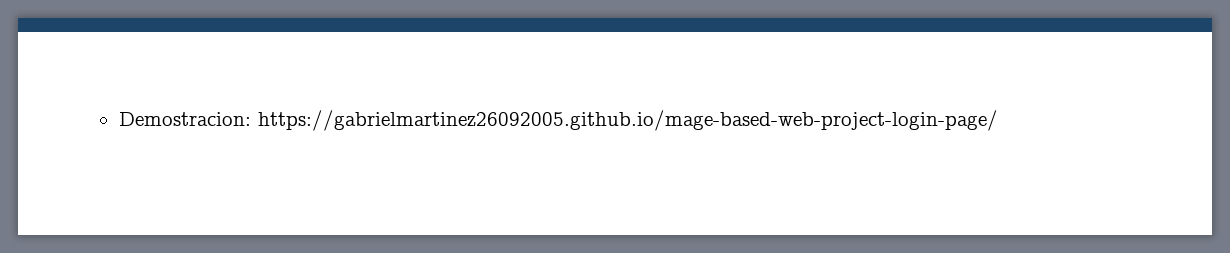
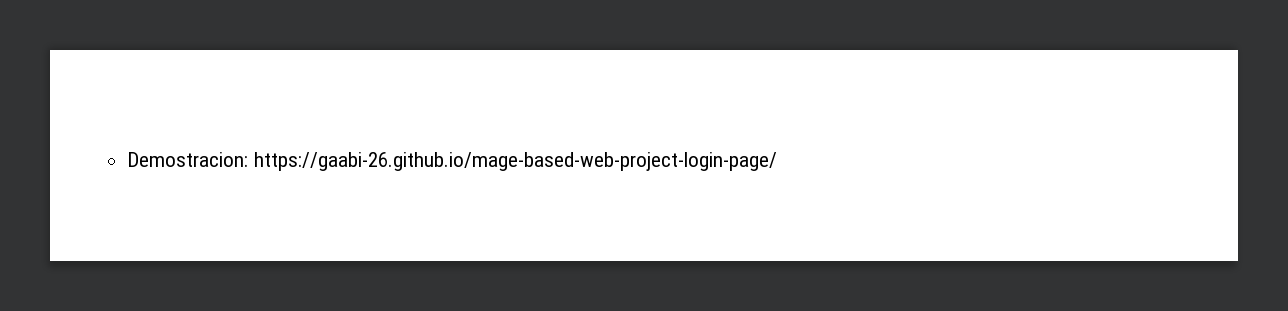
- Demostracion: https://gabrielmartinez26092005.github.io/mage-based-web-project-login-page/
+ Demostracion: https://gaabi-26.github.io/mage-based-web-project-login-page/

